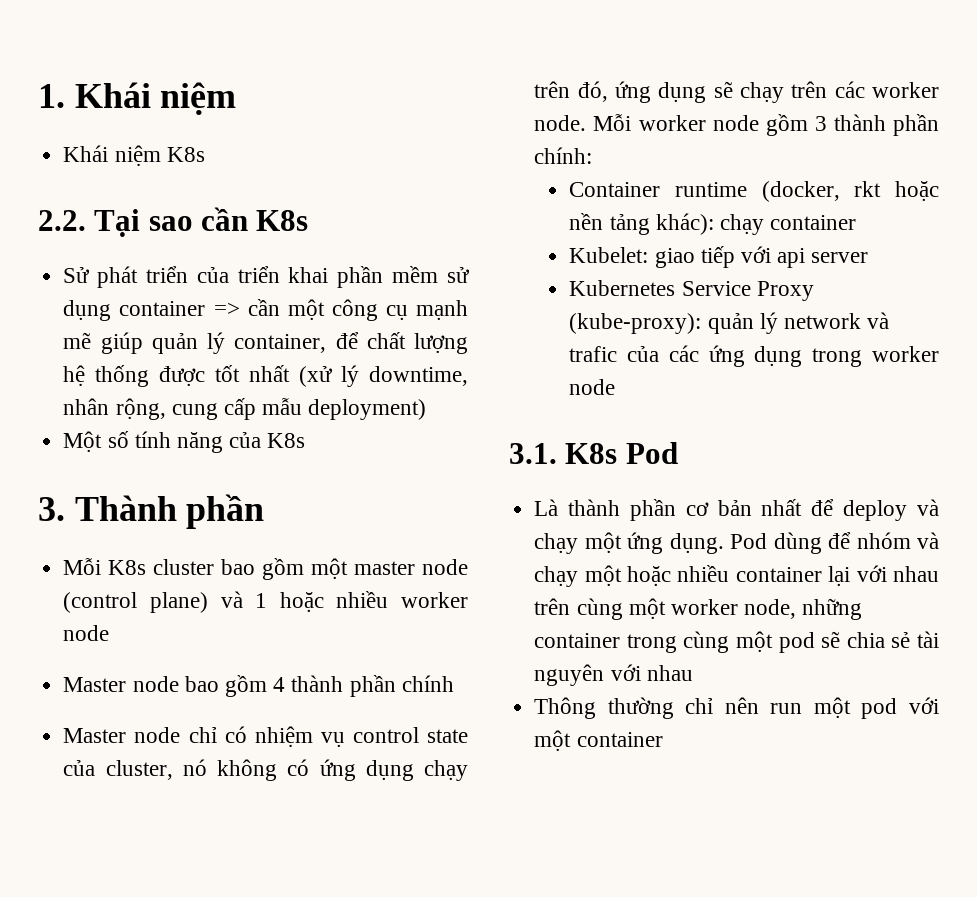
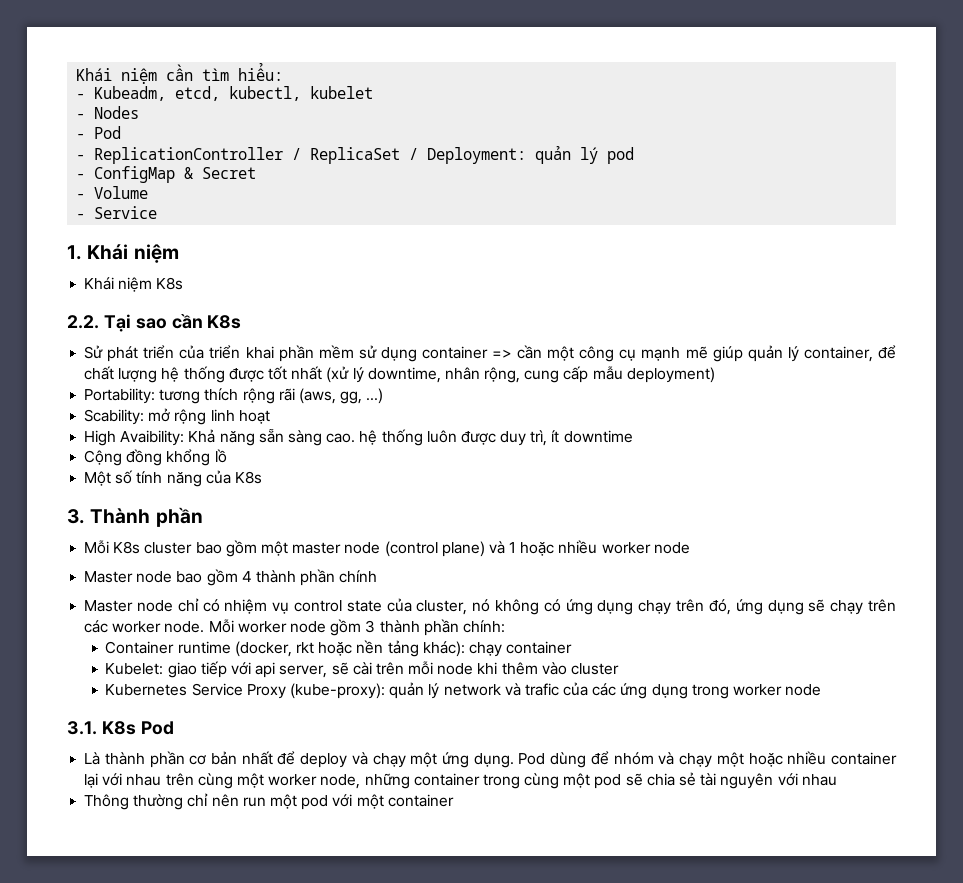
+ Khái niệm cần tìm hiểu:
+ - Kubeadm, etcd, kubectl, kubelet
+ - Nodes
+ - Pod
+ - ReplicationController / ReplicaSet / Deployment: quản lý pod
+ - ConfigMap & Secret
+ - Volume
+ - Service
+ Portability: tương thích rộng rãi (aws, gg, ...)
+ Scability: mở rộng linh hoạt
+ High Avaibility: Khả năng sẵn sàng cao. hệ thống luôn được duy trì, ít downtime
+ Cộng đồng khổng lồ
- Kubelet: giao tiếp với api server
+ Kubelet: giao tiếp với api server, sẽ cài trên mỗi node khi thêm vào cluster

